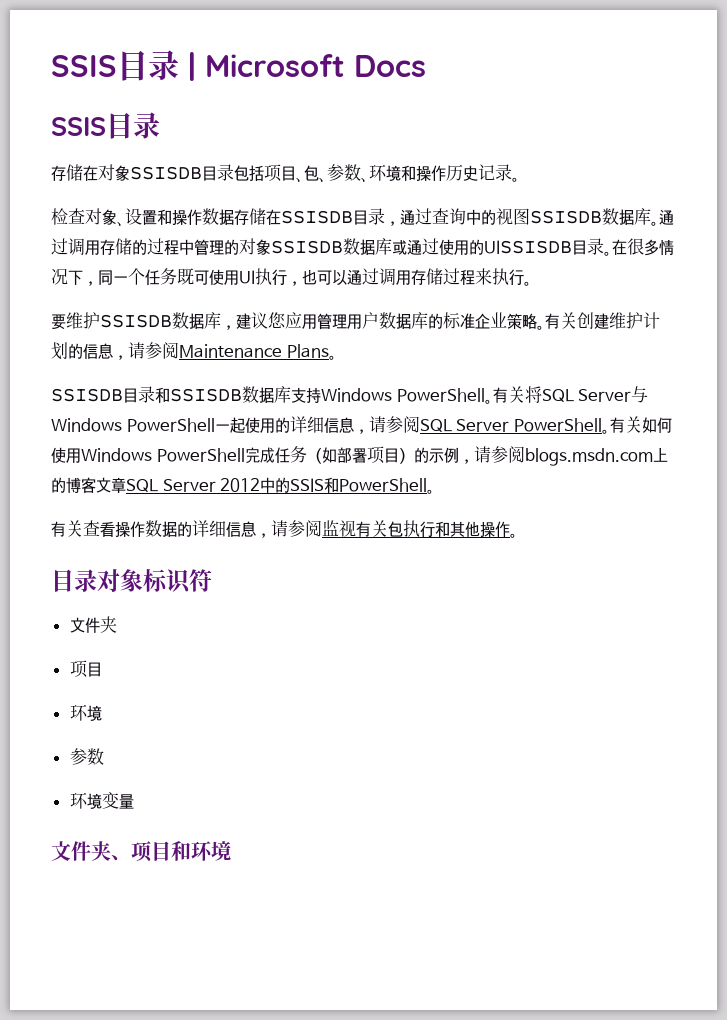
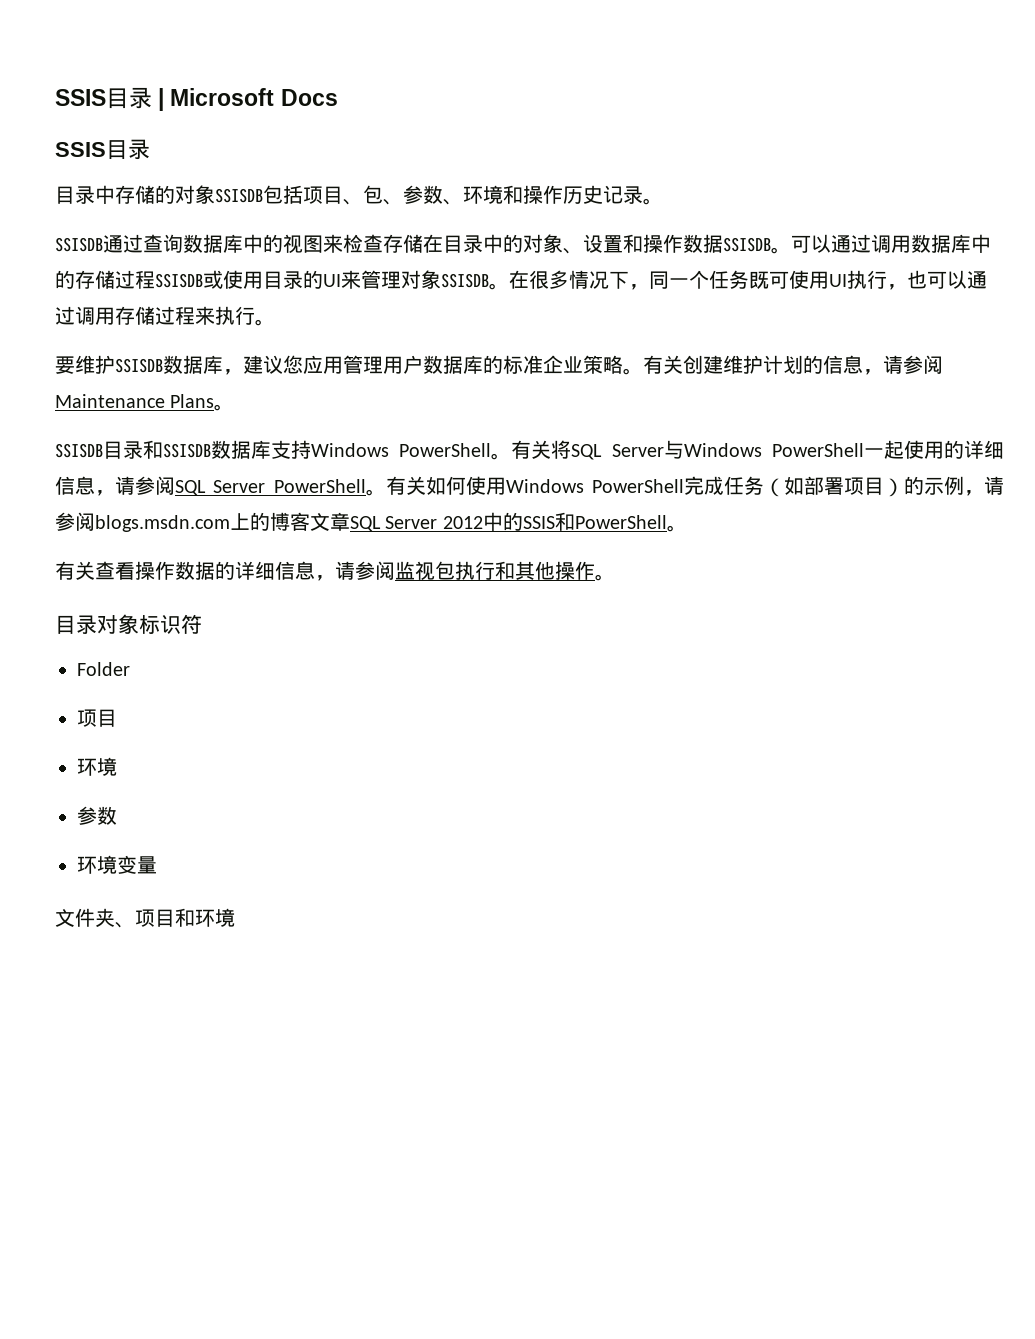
- 存储在对象SSISDB目录包括项目、包、参数、环境和操作历史记录。
+ 目录中存储的对象SSISDB包括项目、包、参数、环境和操作历史记录。
- 检查对象、设置和操作数据存储在SSISDB目录，通过查询中的视图SSISDB数据库。通过调用存储的过程中管理的对象SSISDB数据库或通过使用的UISSISDB目录。
+ SSISDB通过查询数据库中的视图来检查存储在目录中的对象、设置和操作数据SSISDB。可以通过调用数据库中的存储过程SSISDB或使用目录的UI来管理对象SSISDB。
- 有关查看操作数据的详细信息，请参阅监视有关包执行和其他操作。
+ 有关查看操作数据的详细信息，请参阅监视包执行和其他操作。
  目录对象标识符
- 文件夹
+ Folder

